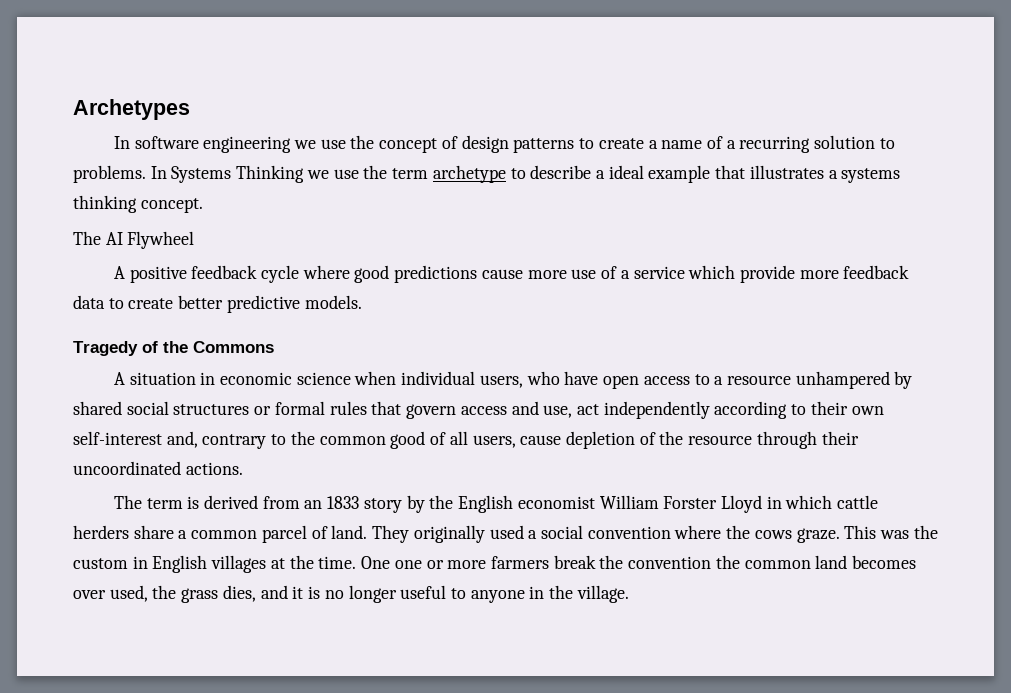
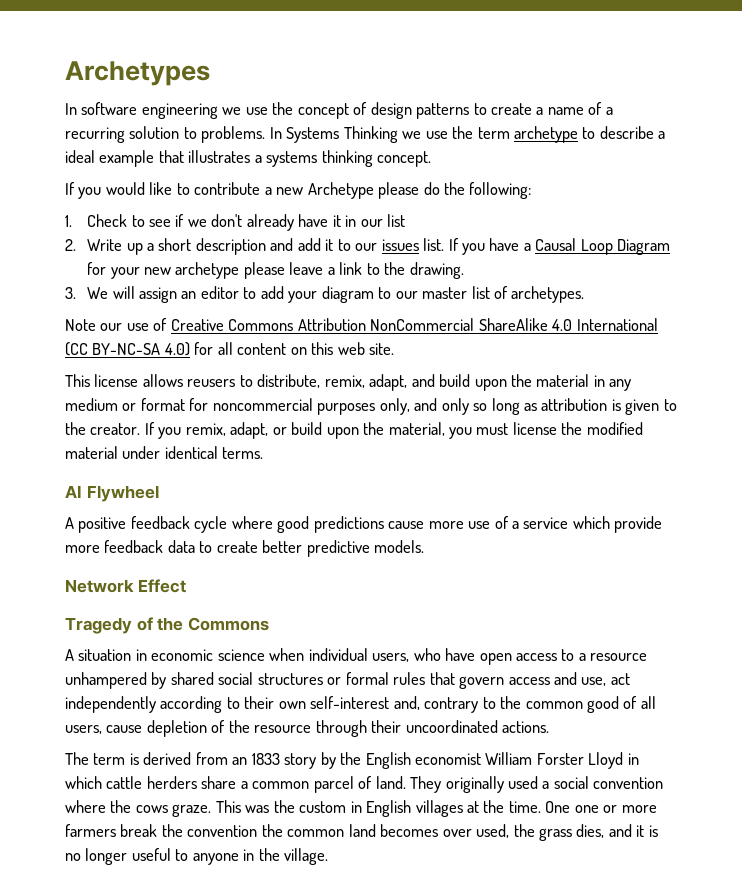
- The AI Flywheel
+ If you would like to contribute a new Archetype please do the following:
+ 1. Check to see if we don't already have it in our list
+ 2. Write up a short description and add it to our issues list. If you have a Causal Loop Diagram for your new archetype please leave a link to the drawing.
+ 3. We will assign an editor to add your diagram to our master list of archetypes.
+ Note our use of Creative Commons Attribution NonCommercial ShareAlike 4.0 International (CC BY-NC-SA 4.0) for all content on this web site.
+ This license allows reusers to distribute, remix, adapt, and build upon the material in any medium or format for noncommercial purposes only, and only so long as attribution is given to the creator. If you remix, adapt, or build upon the material, you must license the modified material under identical terms.
+ AI Flywheel
+ Network Effect

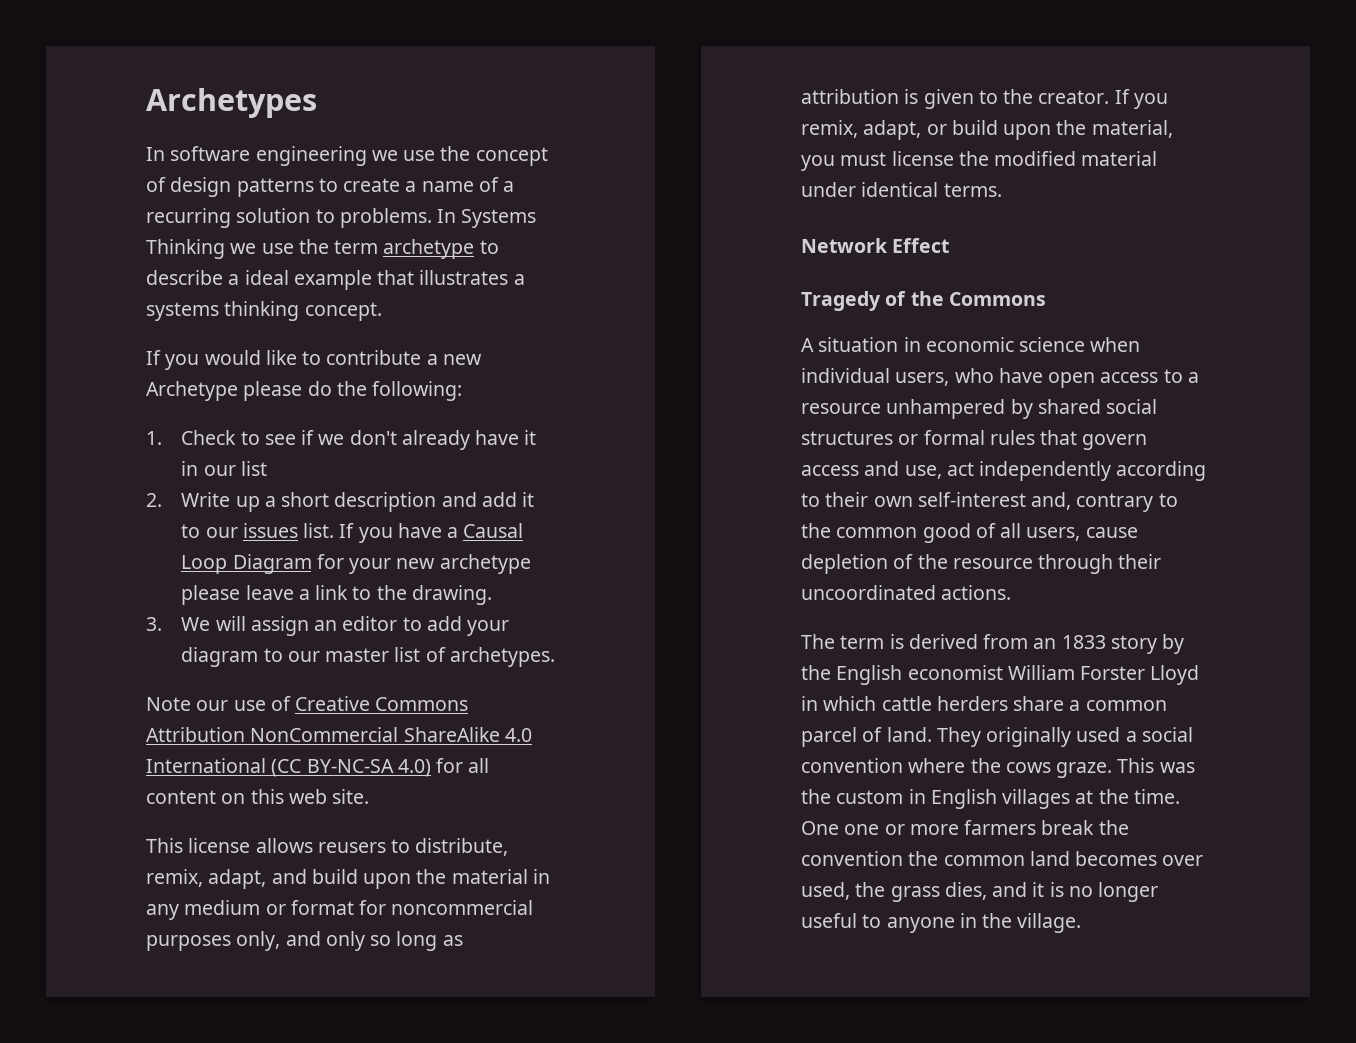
- AI Flywheel
- A positive feedback cycle where good predictions cause more use of a service which provide more feedback data to create better predictive models.

